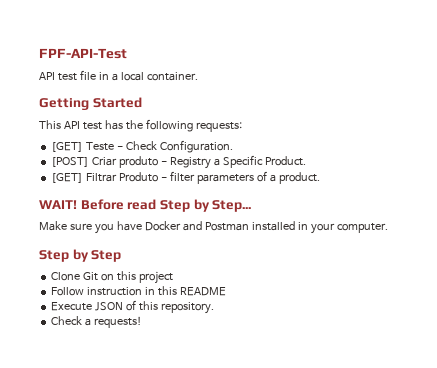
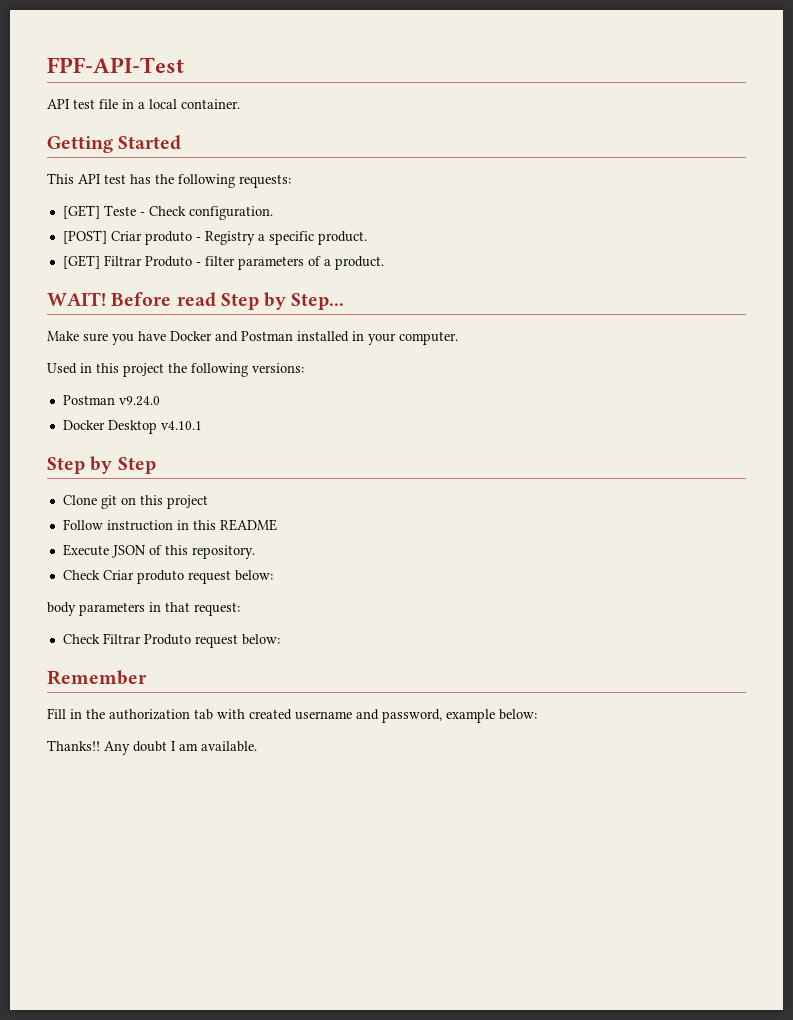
- [GET] Teste - Check Configuration.
+ [GET] Teste - Check configuration.
- [POST] Criar produto - Registry a Specific Product.
+ [POST] Criar produto - Registry a specific product.
+ Used in this project the following versions:
+ Postman v9.24.0
+ Docker Desktop v4.10.1
- Clone Git on this project
+ Clone git on this project
- Check a requests!
+ Check Criar produto request below:
+ body parameters in that request:
+ Check Filtrar Produto request below:
+ Remember
+ Fill in the authorization tab with created username and password, example below:
+ Thanks!! Any doubt I am available.

